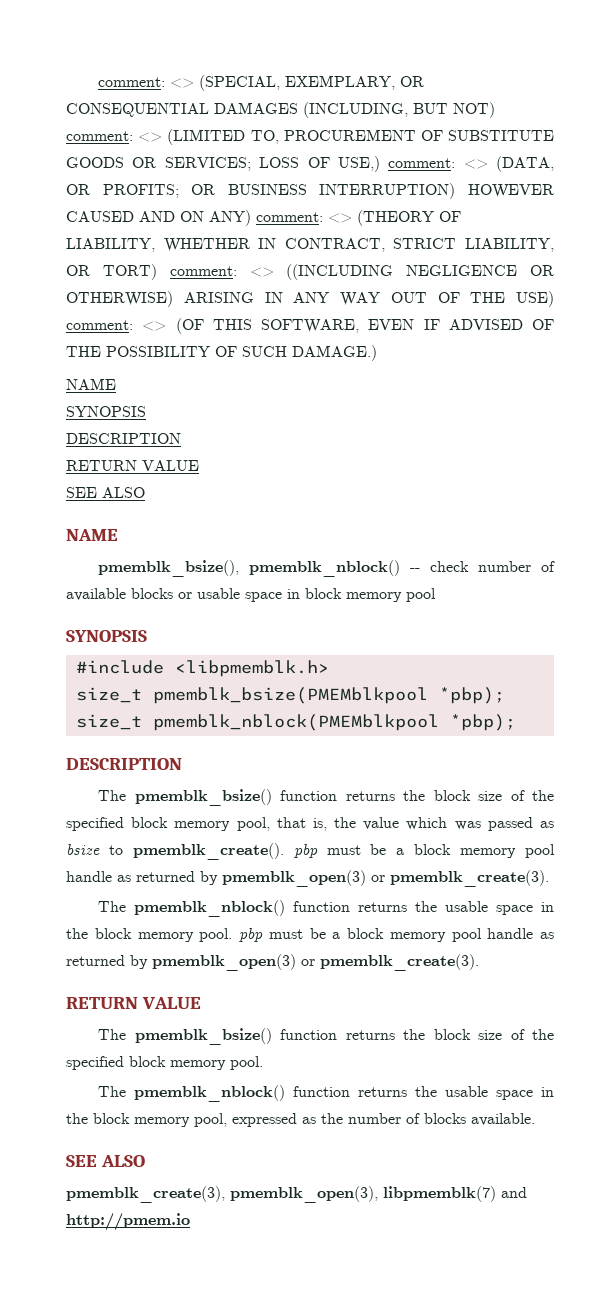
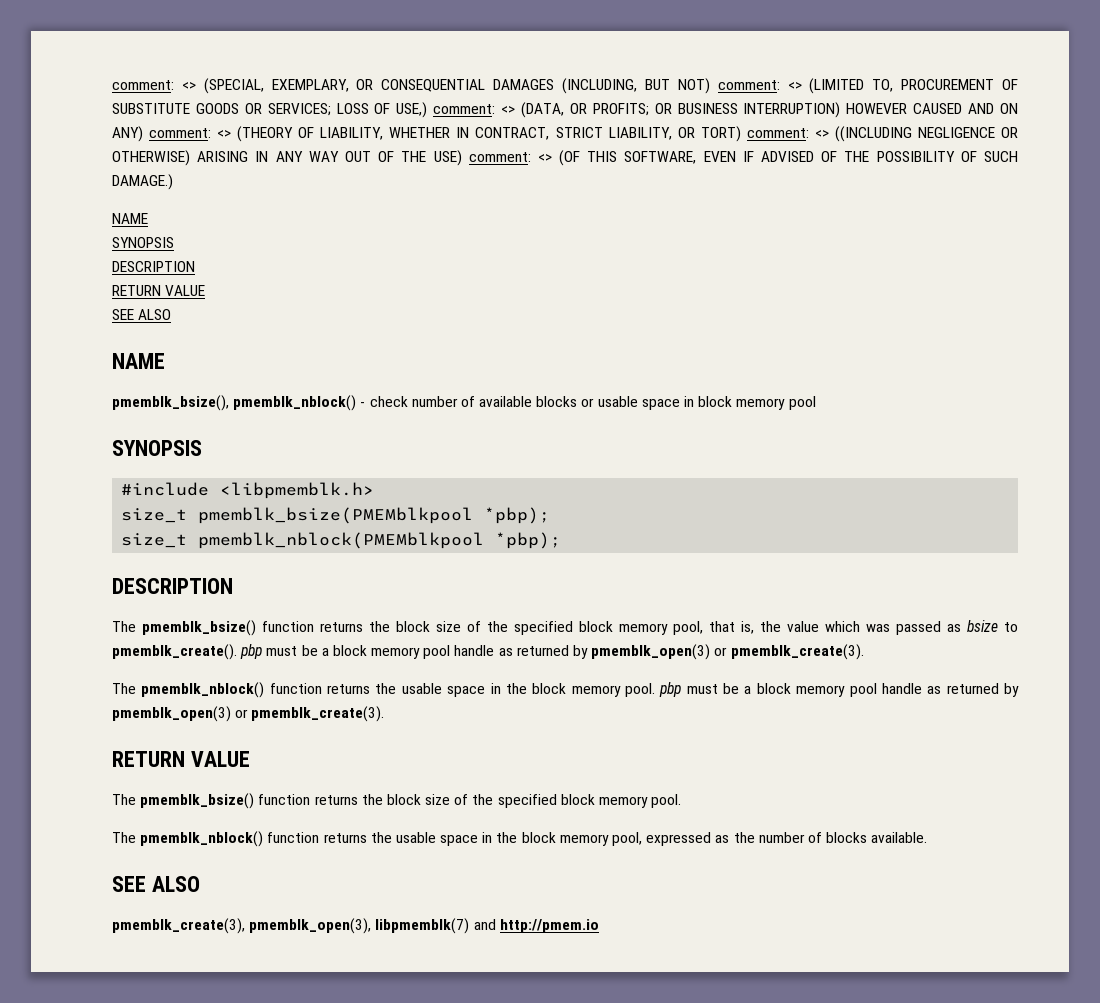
- pmemblk_bsize(), pmemblk_nblock() -- check number of available blocks or usable space in block memory pool
+ pmemblk_bsize(), pmemblk_nblock() - check number of available blocks or usable space in block memory pool

